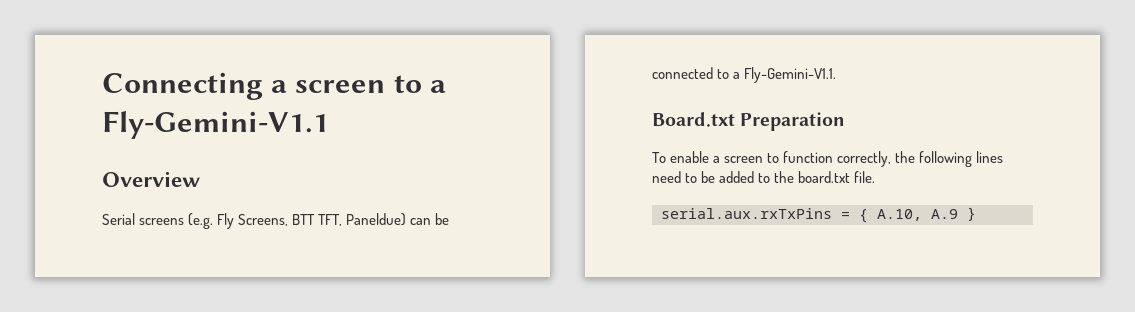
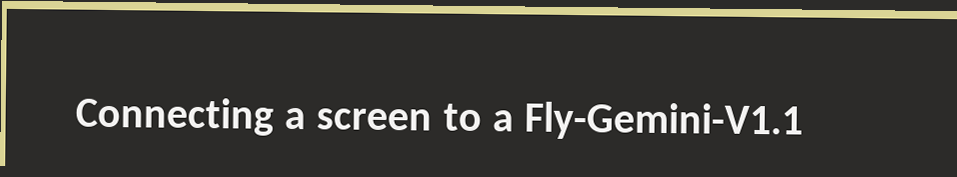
- Overview
- Serial screens (e.g. Fly Screens, BTT TFT, Paneldue) can be connected to a Fly-Gemini-V1.1.
- Board.txt Preparation
- To enable a screen to function correctly, the following lines need to be added to the board.txt file.
- serial.aux.rxTxPins = { A.10, A.9 }

